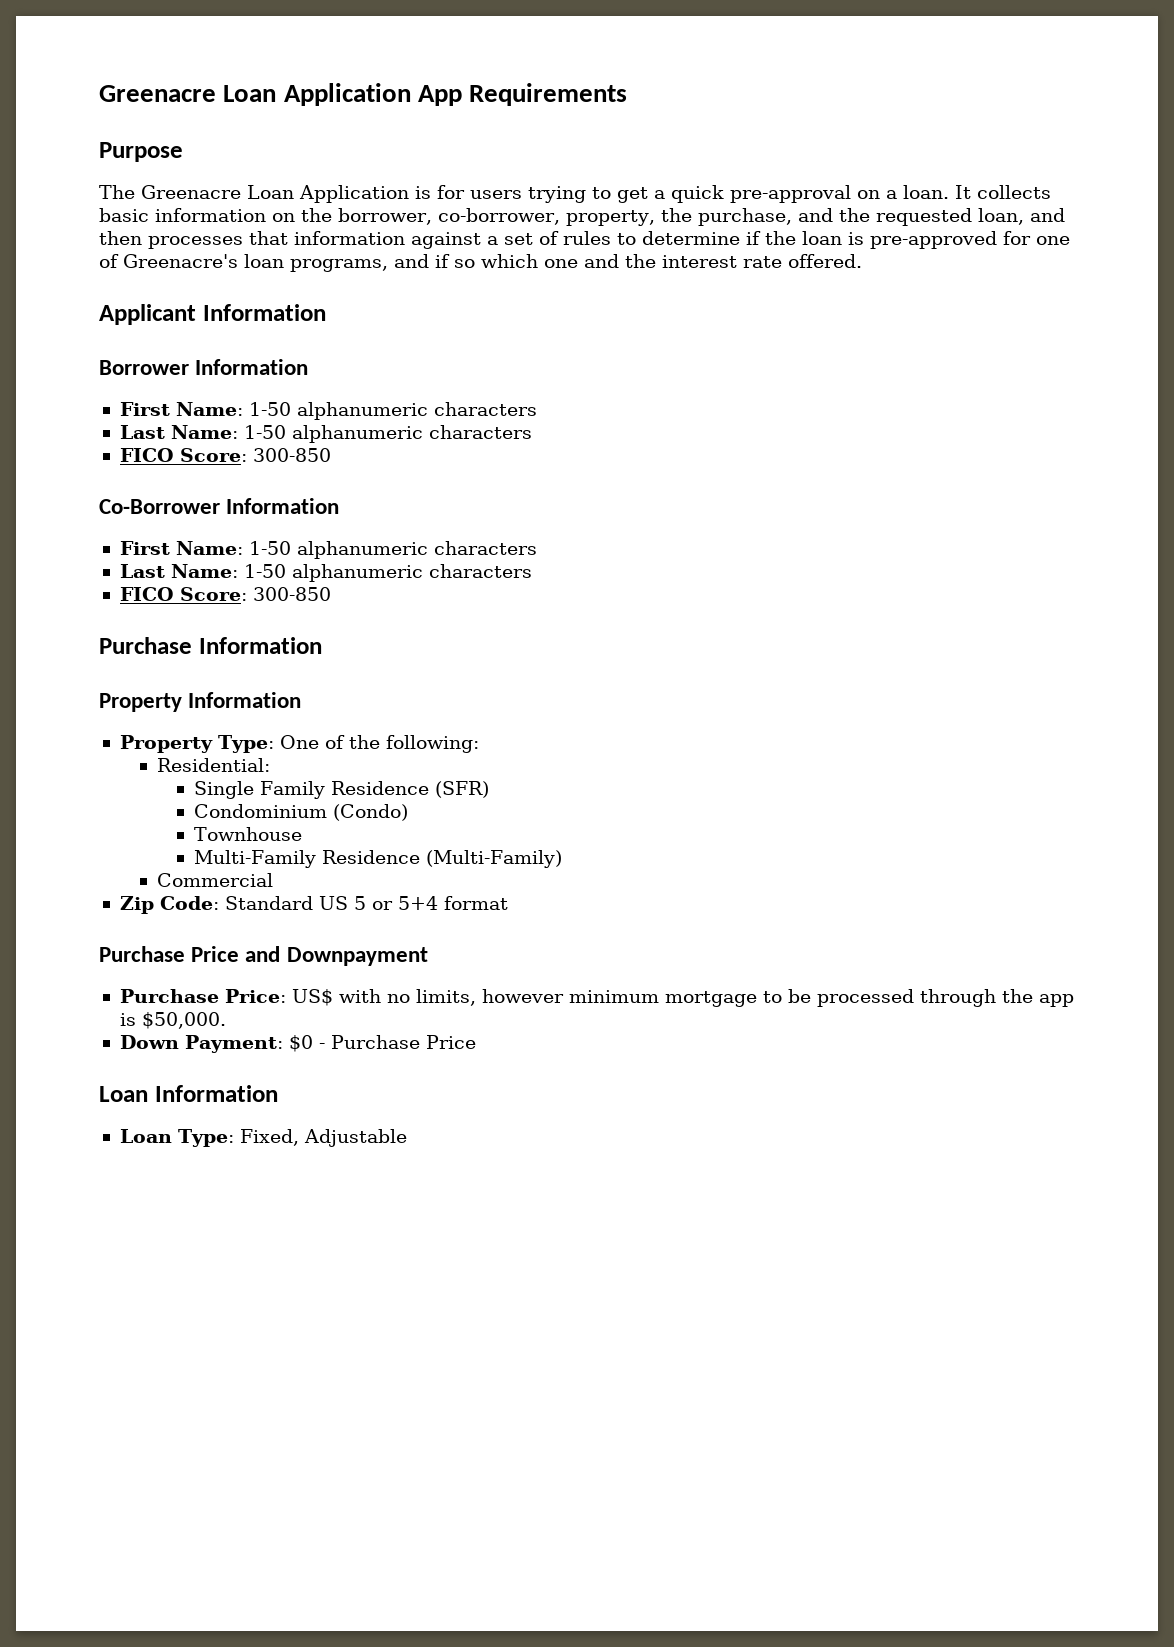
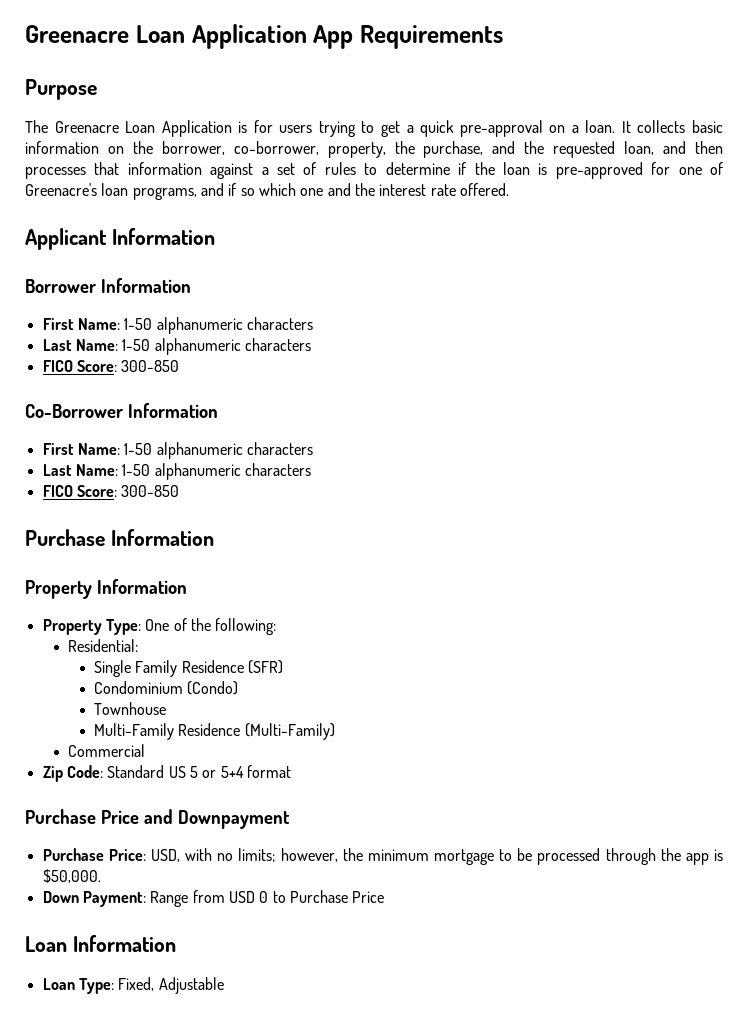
- Purchase Price: US$ with no limits, however minimum mortgage to be processed through the app is $50,000.
+ Purchase Price: USD, with no limits; however, the minimum mortgage to be processed through the app is $50,000.
- Down Payment: $0 - Purchase Price
+ Down Payment: Range from USD 0 to Purchase Price

